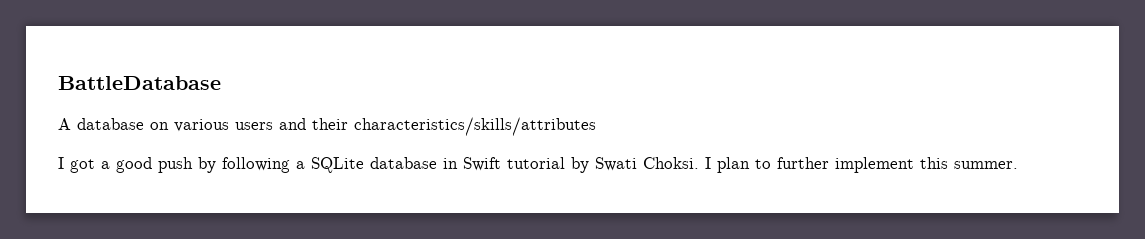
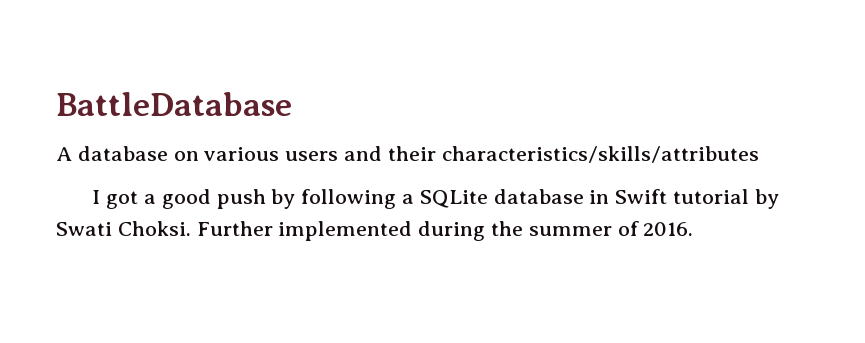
- I plan to further implement this summer.
+ Further implemented during the summer of 2016.

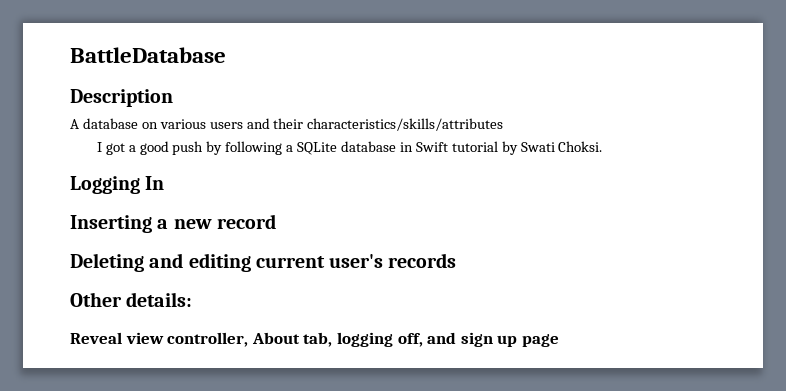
+ Description
- I got a good push by following a SQLite database in Swift tutorial by Swati Choksi. Further implemented during the summer of 2016.
+ I got a good push by following a SQLite database in Swift tutorial by Swati Choksi.
+ Logging In
+ Inserting a new record
+ Deleting and editing current user's records
+ Other details:
+ Reveal view controller, About tab, logging off, and sign up page

